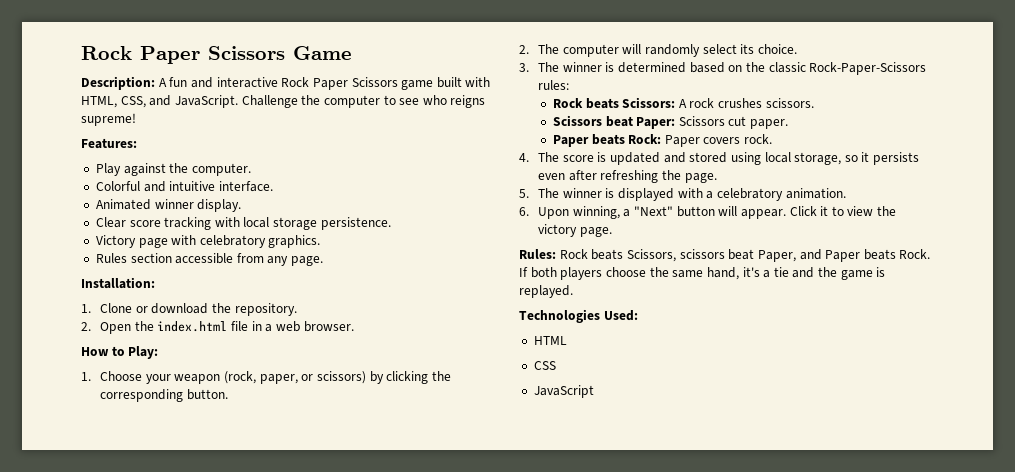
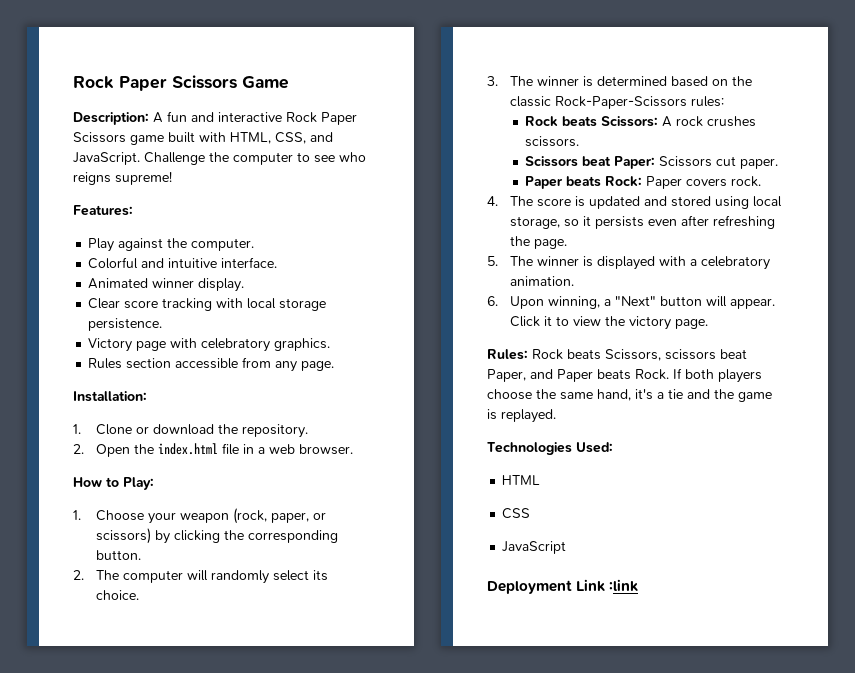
+ Deployment Link :link

